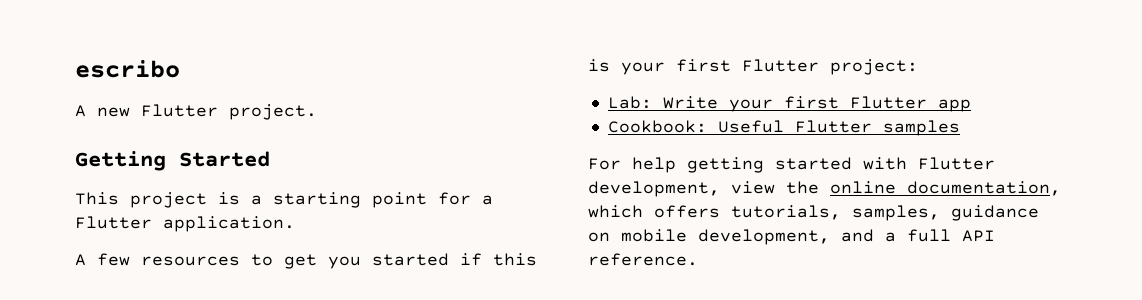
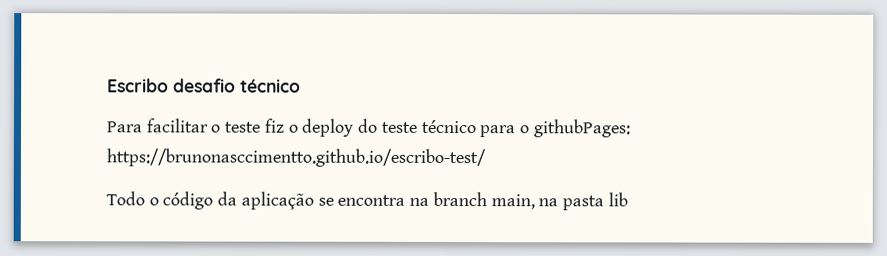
- escribo
- A new Flutter project.
- Getting Started
- This project is a starting point for a Flutter application.
- A few resources to get you started if this is your first Flutter project:
- Lab: Write your first Flutter app
- Cookbook: Useful Flutter samples
- For help getting started with Flutter development, view the online documentation, which offers tutorials, samples, guidance on mobile development, and a full API reference.
+ Escribo desafio técnico
+ Para facilitar o teste fiz o deploy do teste técnico para o githubPages: https://brunonasccimentto.github.io/escribo-test/
+ Todo o código da aplicação se encontra na branch main, na pasta lib

